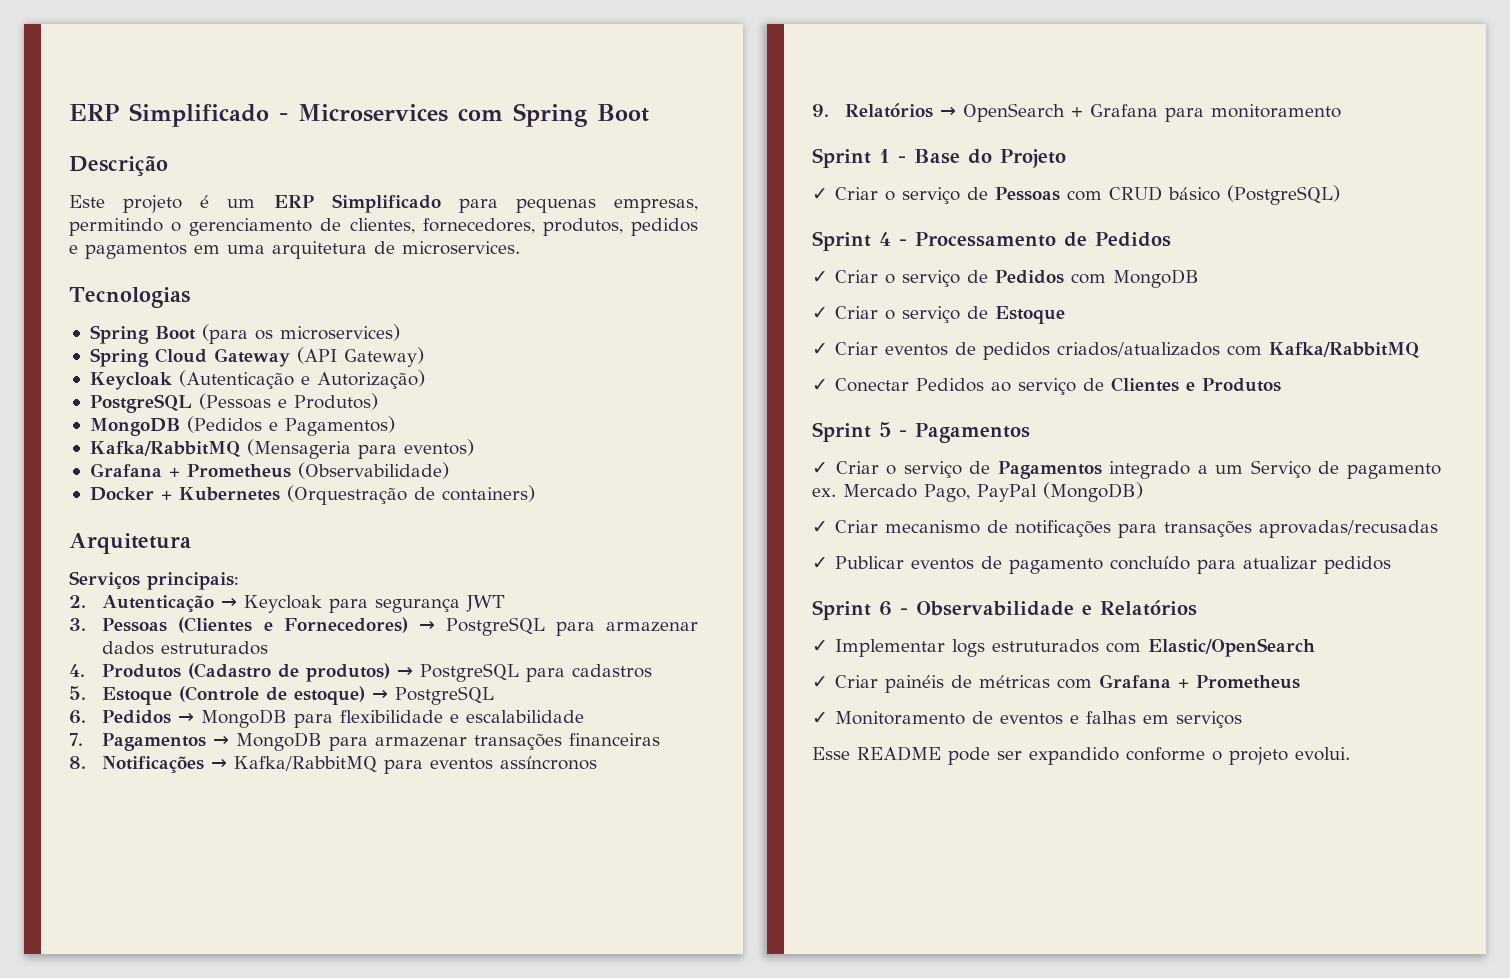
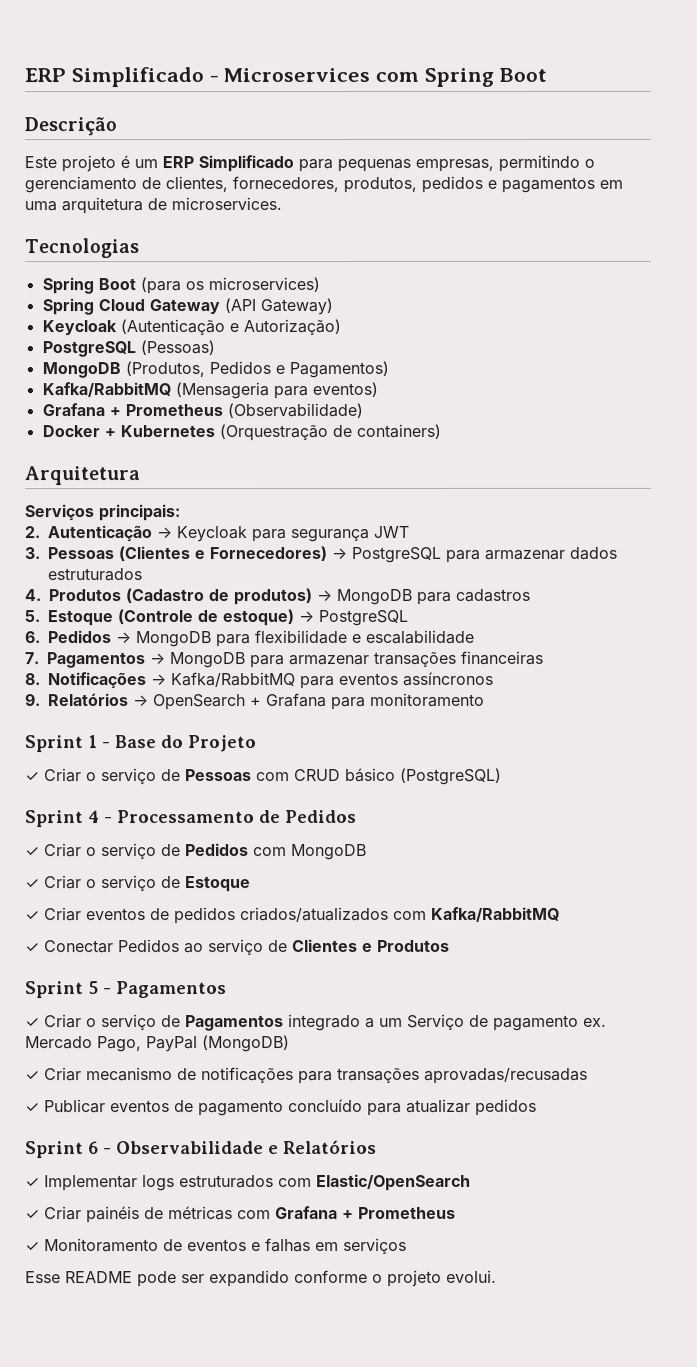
- PostgreSQL (Pessoas e Produtos)
- MongoDB (Pedidos e Pagamentos)
+ PostgreSQL (Pessoas)
+ MongoDB (Produtos, Pedidos e Pagamentos)
- 4. Produtos (Cadastro de produtos) → PostgreSQL para cadastros
+ 4. Produtos (Cadastro de produtos) → MongoDB para cadastros

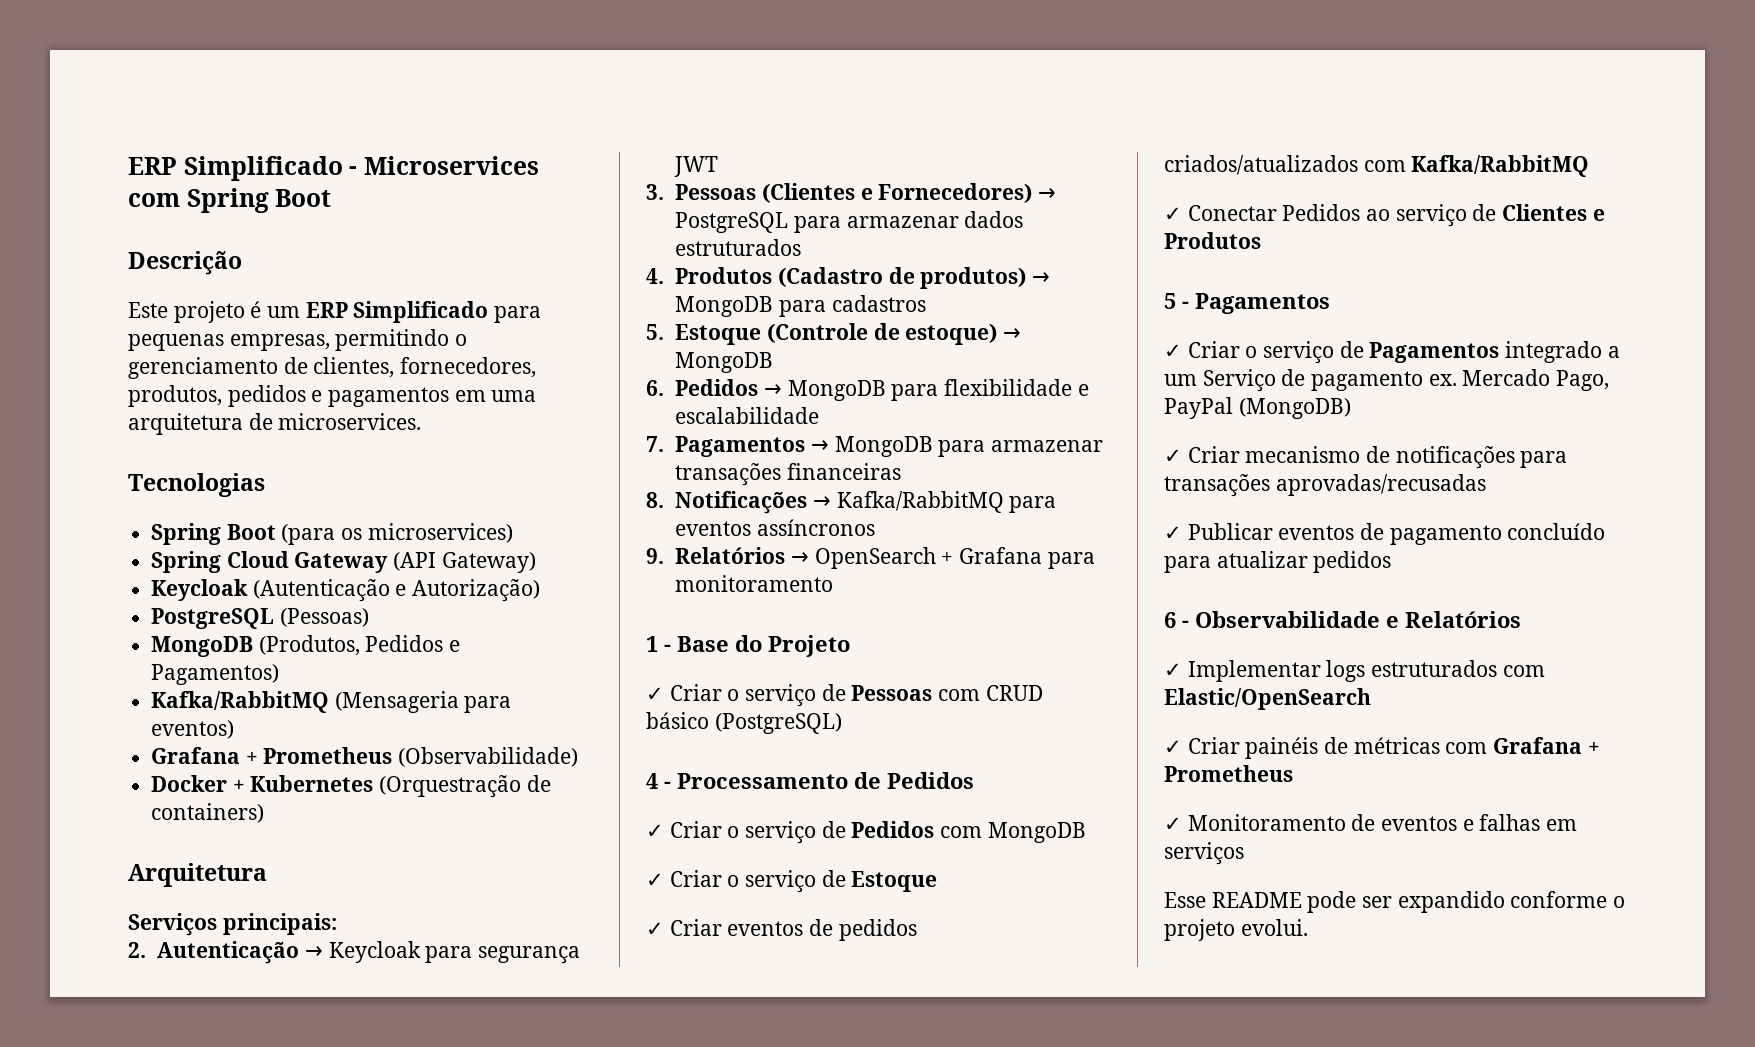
- 5. Estoque (Controle de estoque) → PostgreSQL
+ 5. Estoque (Controle de estoque) → MongoDB
- Sprint 1 - Base do Projeto
+ 1 - Base do Projeto
- Sprint 4 - Processamento de Pedidos
+ 4 - Processamento de Pedidos
- Sprint 5 - Pagamentos
+ 5 - Pagamentos
- Sprint 6 - Observabilidade e Relatórios
+ 6 - Observabilidade e Relatórios

